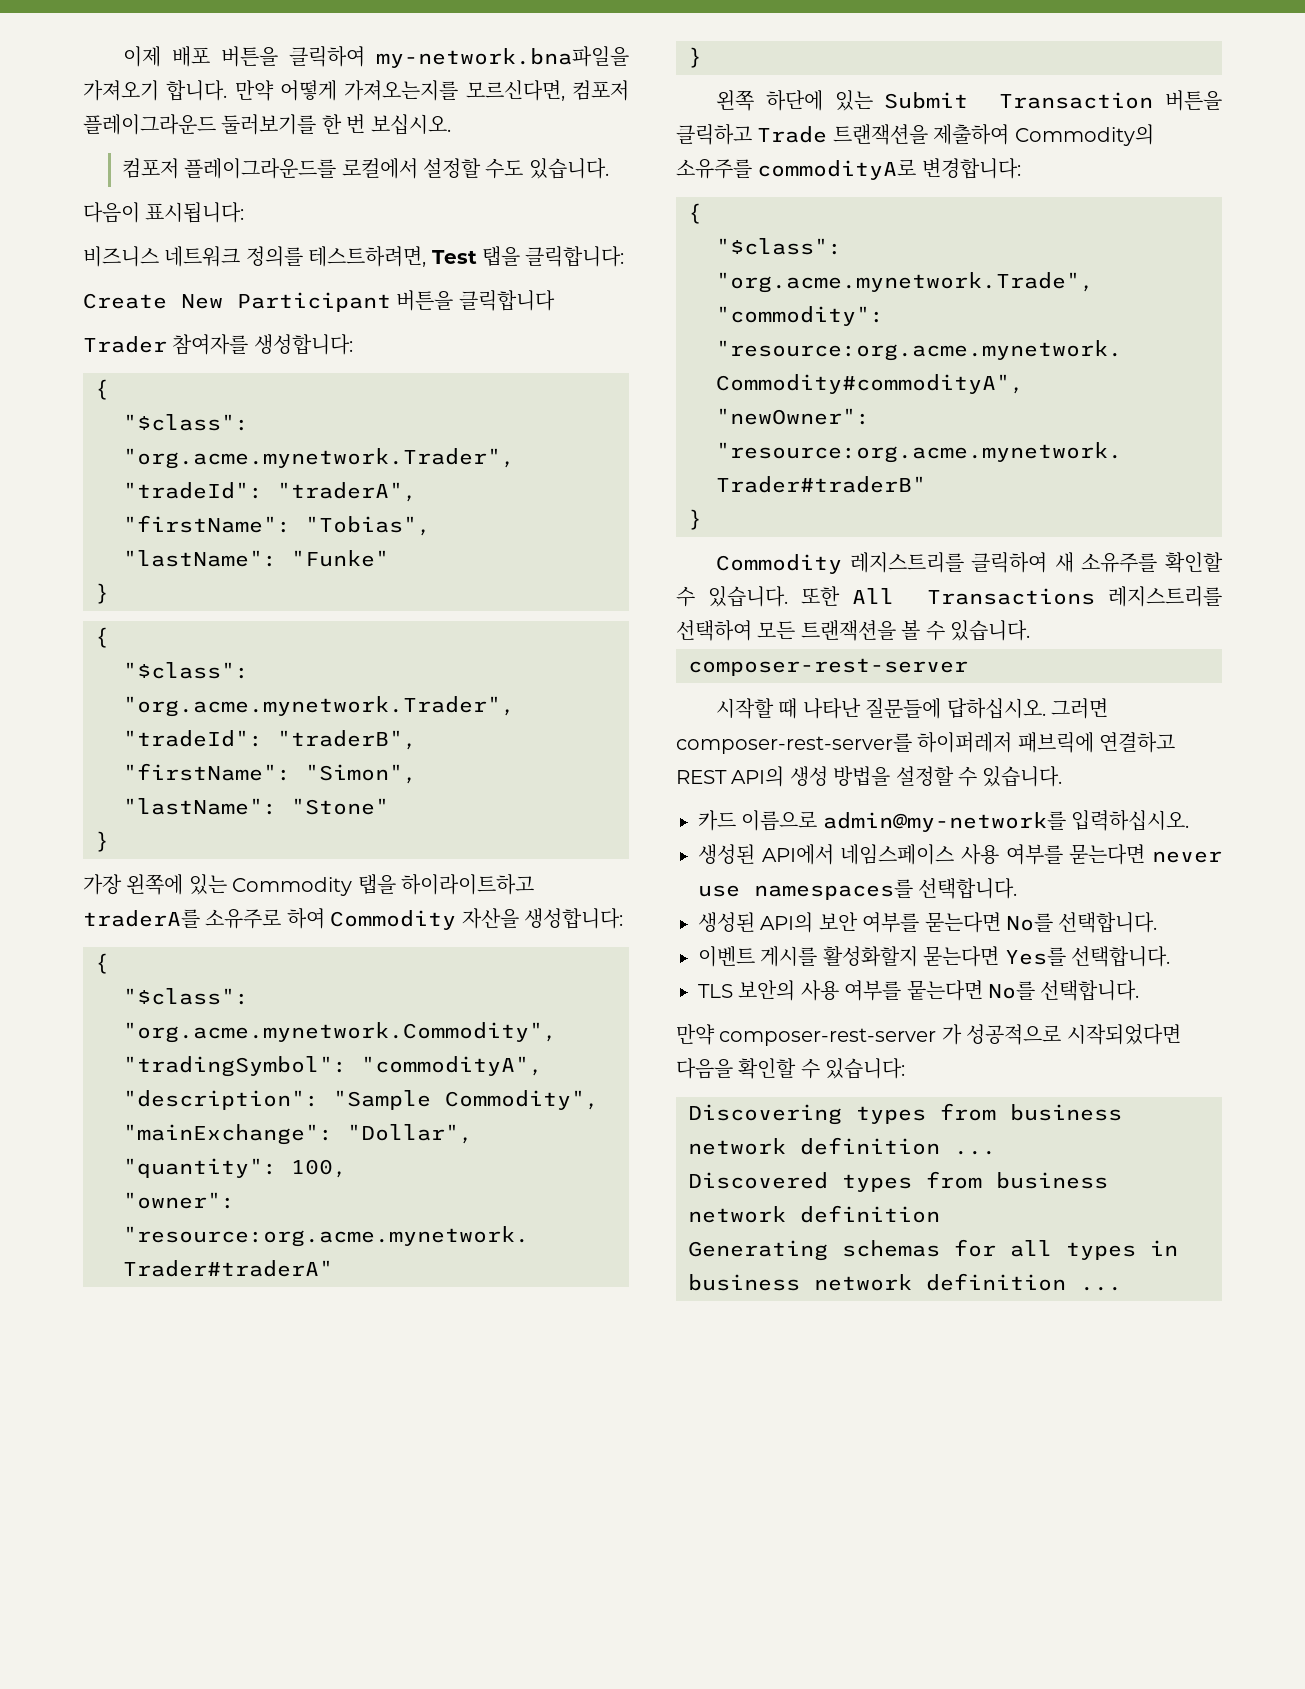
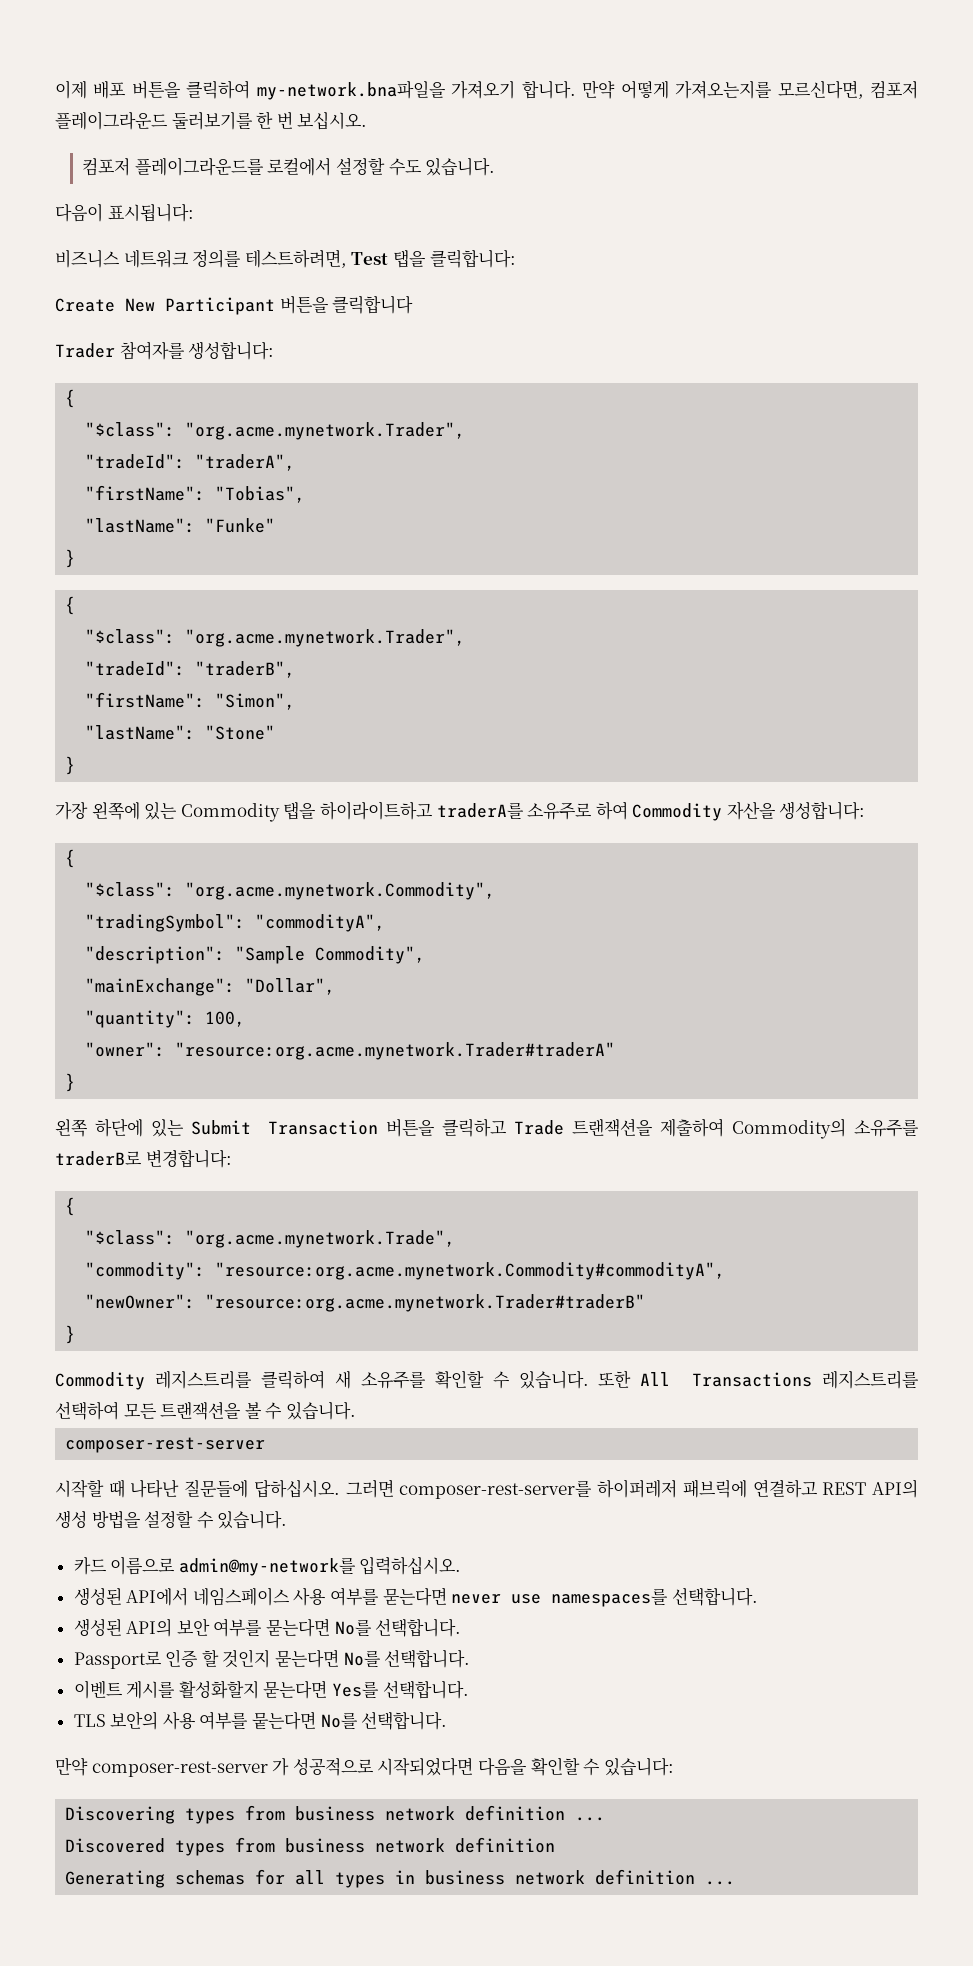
- 왼쪽 하단에 있는 Submit Transaction 버튼을 클릭하고 Trade 트랜잭션을 제출하여 Commodity의 소유주를 commodityA로 변경합니다:
+ 왼쪽 하단에 있는 Submit Transaction 버튼을 클릭하고 Trade 트랜잭션을 제출하여 Commodity의 소유주를 traderB로 변경합니다:
+ Passport로 인증 할 것인지 묻는다면 No를 선택합니다.

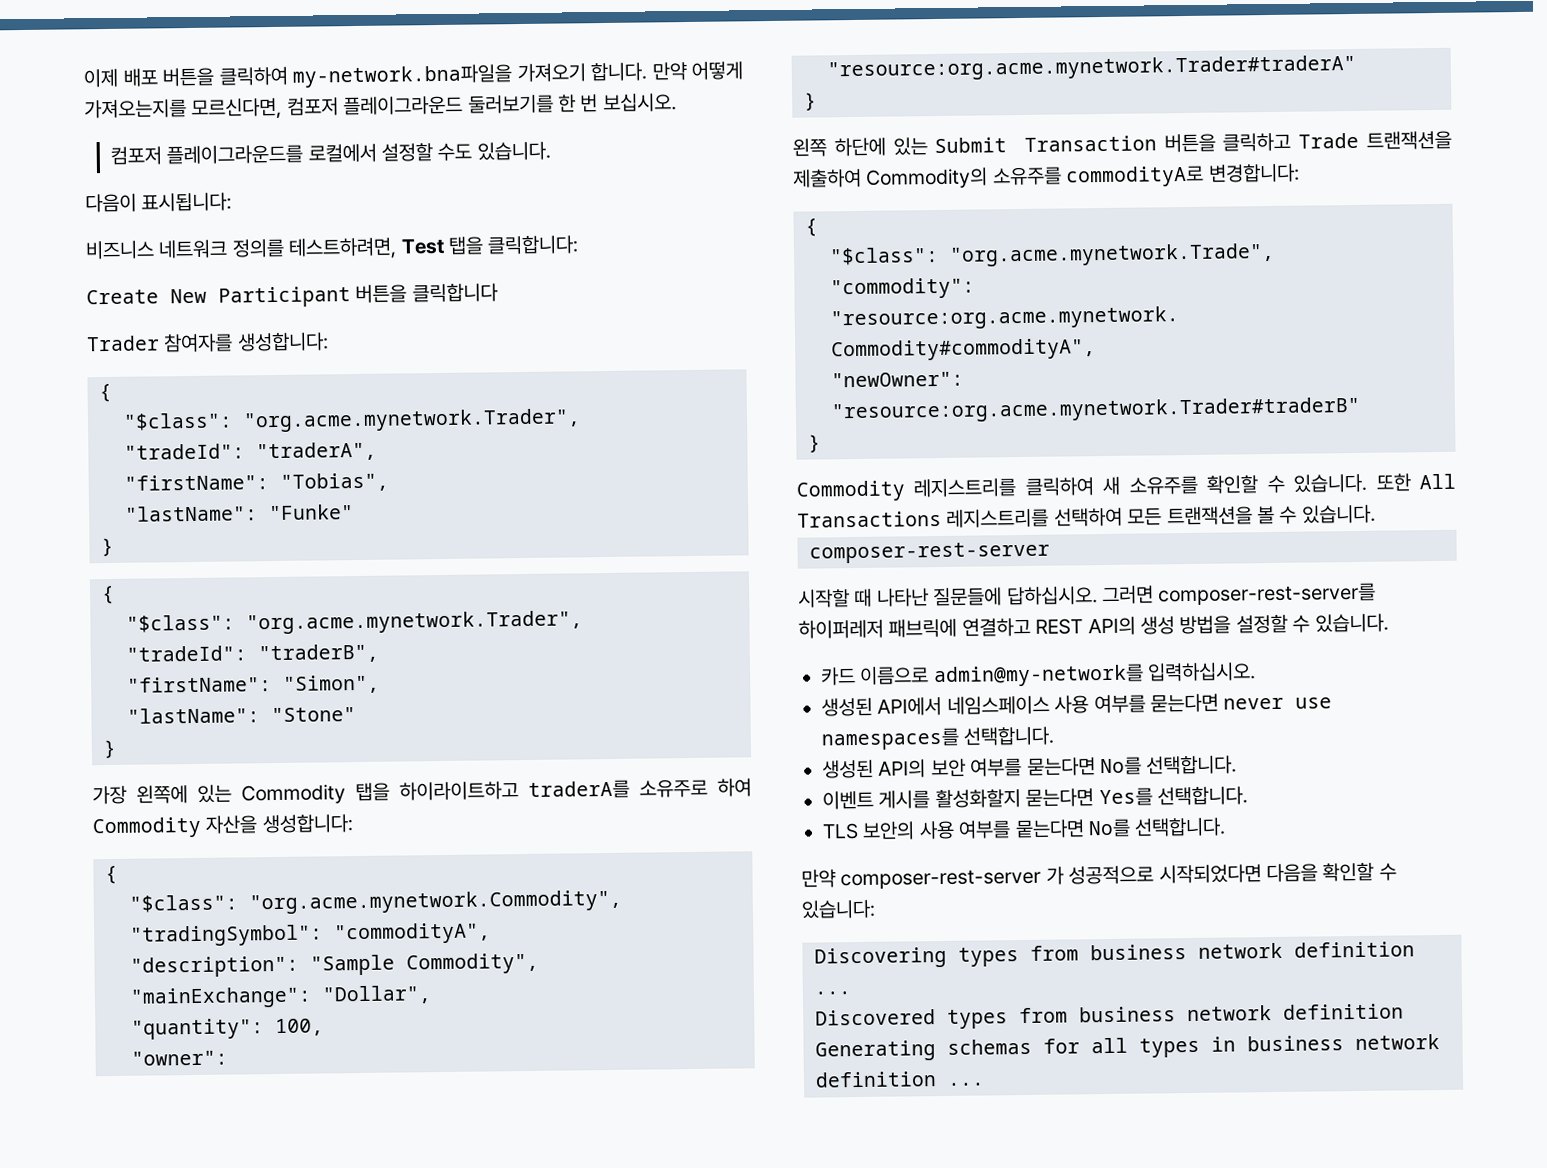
- 왼쪽 하단에 있는 Submit Transaction 버튼을 클릭하고 Trade 트랜잭션을 제출하여 Commodity의 소유주를 traderB로 변경합니다:
+ 왼쪽 하단에 있는 Submit Transaction 버튼을 클릭하고 Trade 트랜잭션을 제출하여 Commodity의 소유주를 commodityA로 변경합니다:
- Passport로 인증 할 것인지 묻는다면 No를 선택합니다.

